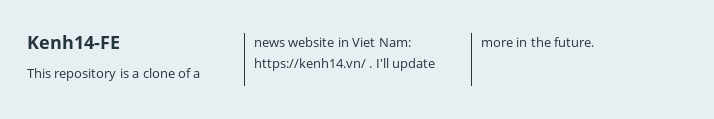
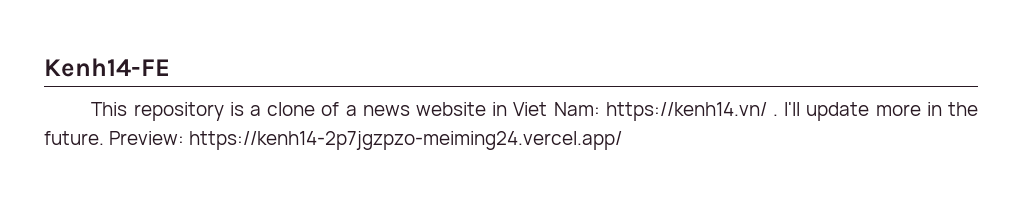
+ Preview: https://kenh14-2p7jgzpzo-meiming24.vercel.app/

